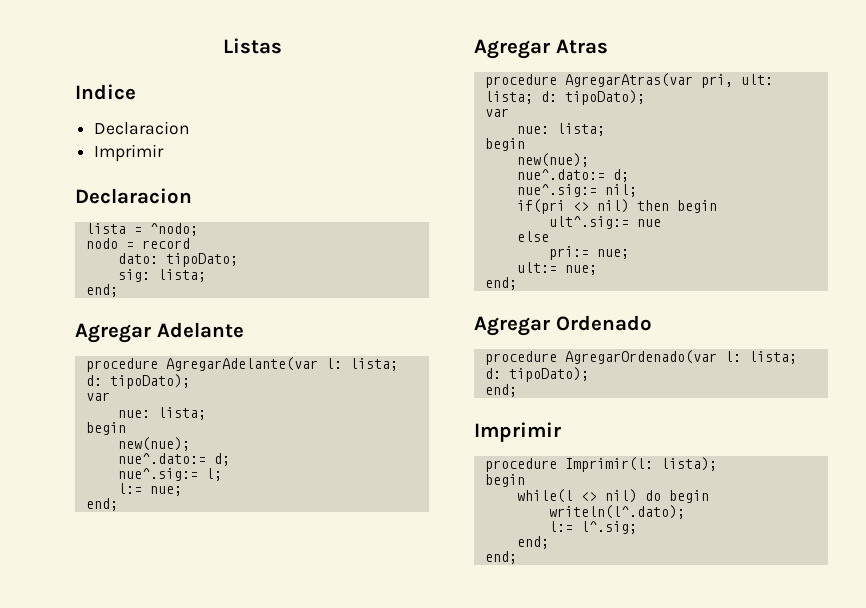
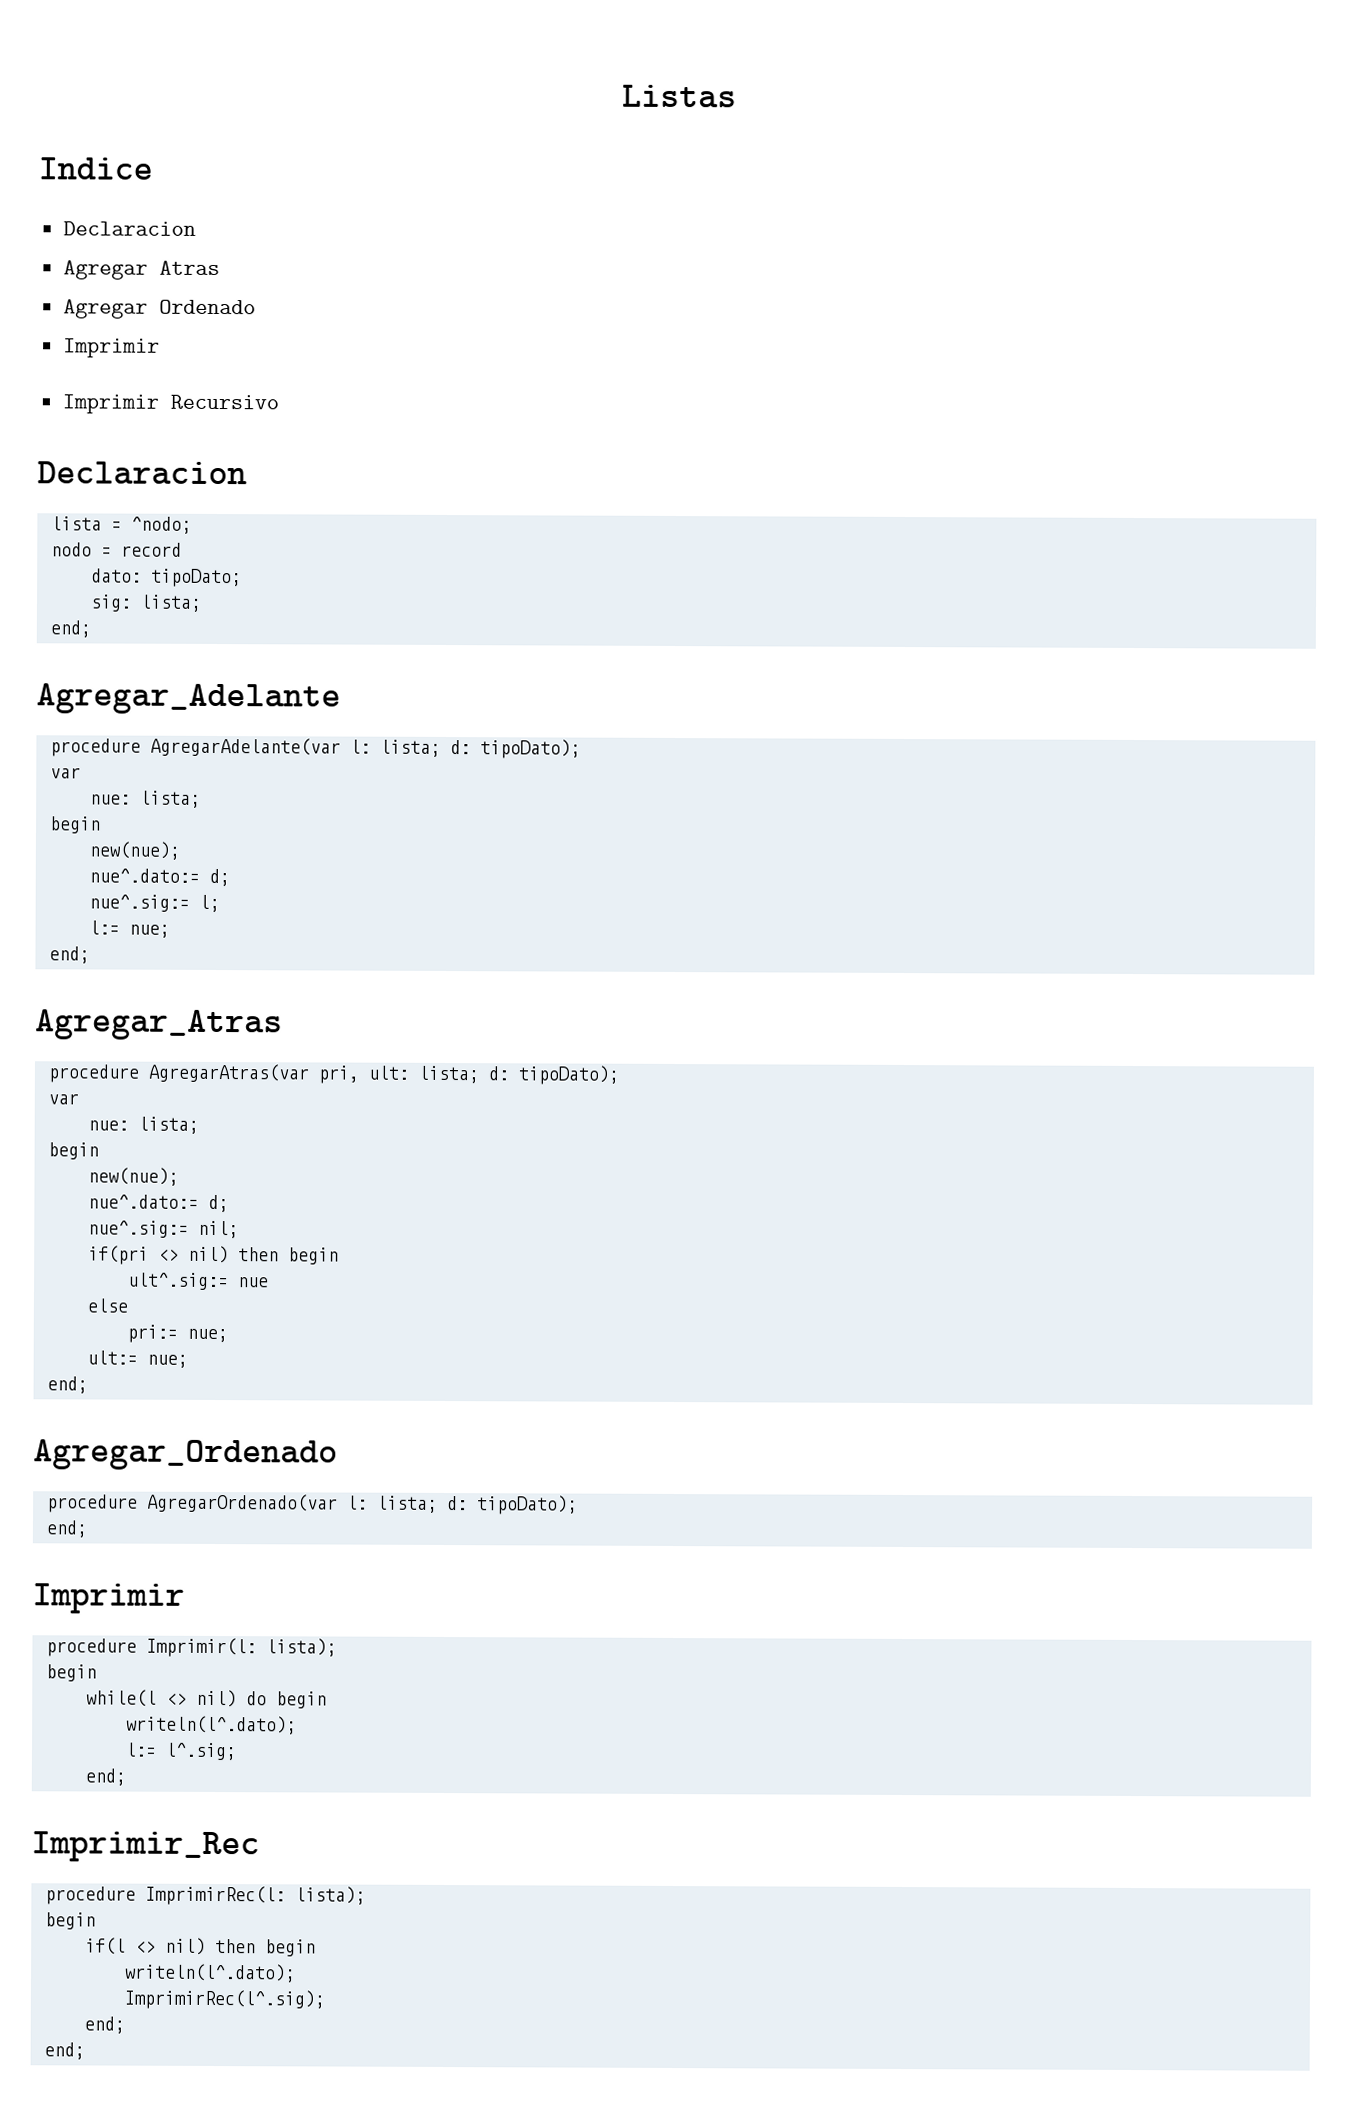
  Indice
  Declaracion
+ Agregar Atras
+ Agregar Ordenado
  Imprimir
+ Imprimir Recursivo
- Agregar Adelante
+ Agregar_Adelante
- Agregar Atras
+ Agregar_Atras
- Agregar Ordenado
+ Agregar_Ordenado
  l:= l^.sig;
+ end;
+ Imprimir_Rec
+ procedure ImprimirRec(l: lista);
+ begin
+ if(l <> nil) then begin
+ writeln(l^.dato);
+ ImprimirRec(l^.sig);

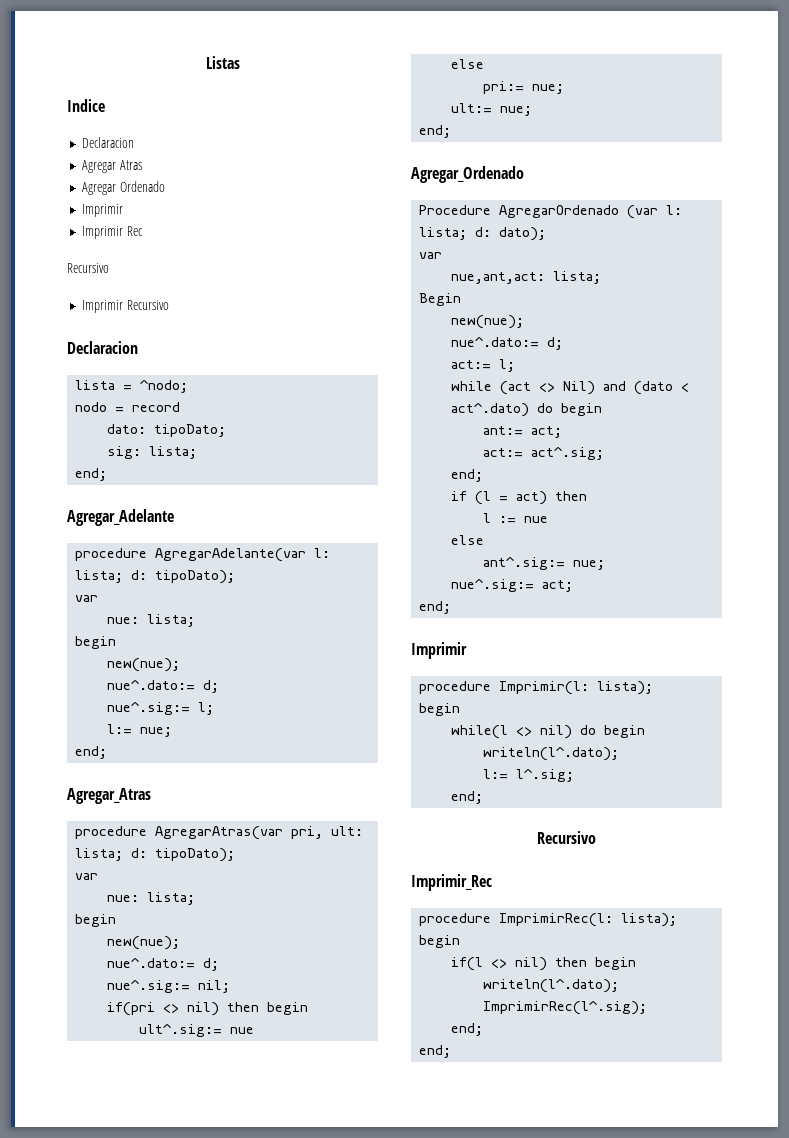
+ Imprimir Rec
+ Recursivo
- procedure AgregarOrdenado(var l: lista; d: tipoDato);
+ Procedure AgregarOrdenado (var l: lista; d: dato);
+ var
+ nue,ant,act: lista;
+ Begin
+ new(nue);
+ nue^.dato:= d;
+ act:= l;
+ while (act <> Nil) and (dato < act^.dato) do begin
+ ant:= act;
+ act:= act^.sig;
+ end;
+ if (l = act) then
+ l := nue
+ else
+ ant^.sig:= nue;
+ nue^.sig:= act;
  l:= l^.sig;
  end;
+ Recursivo

